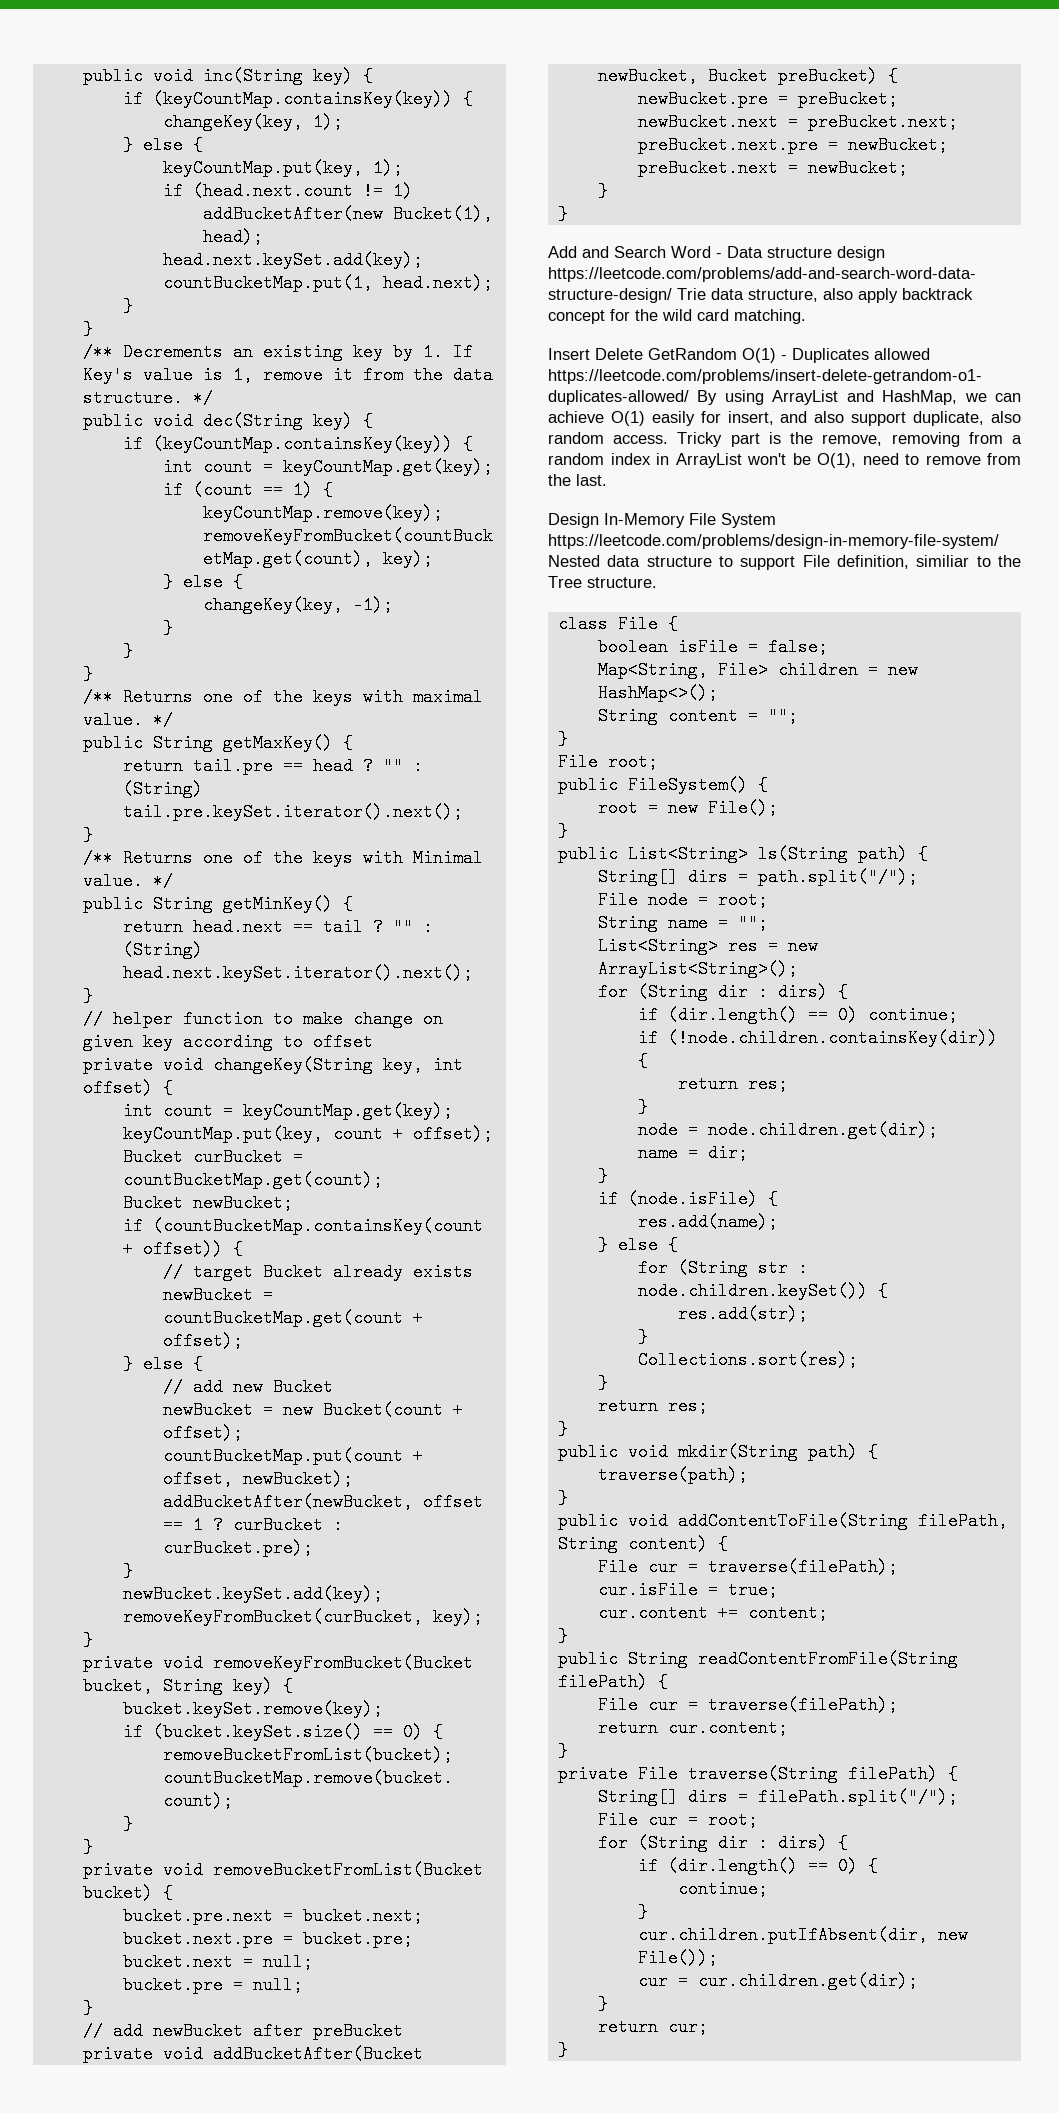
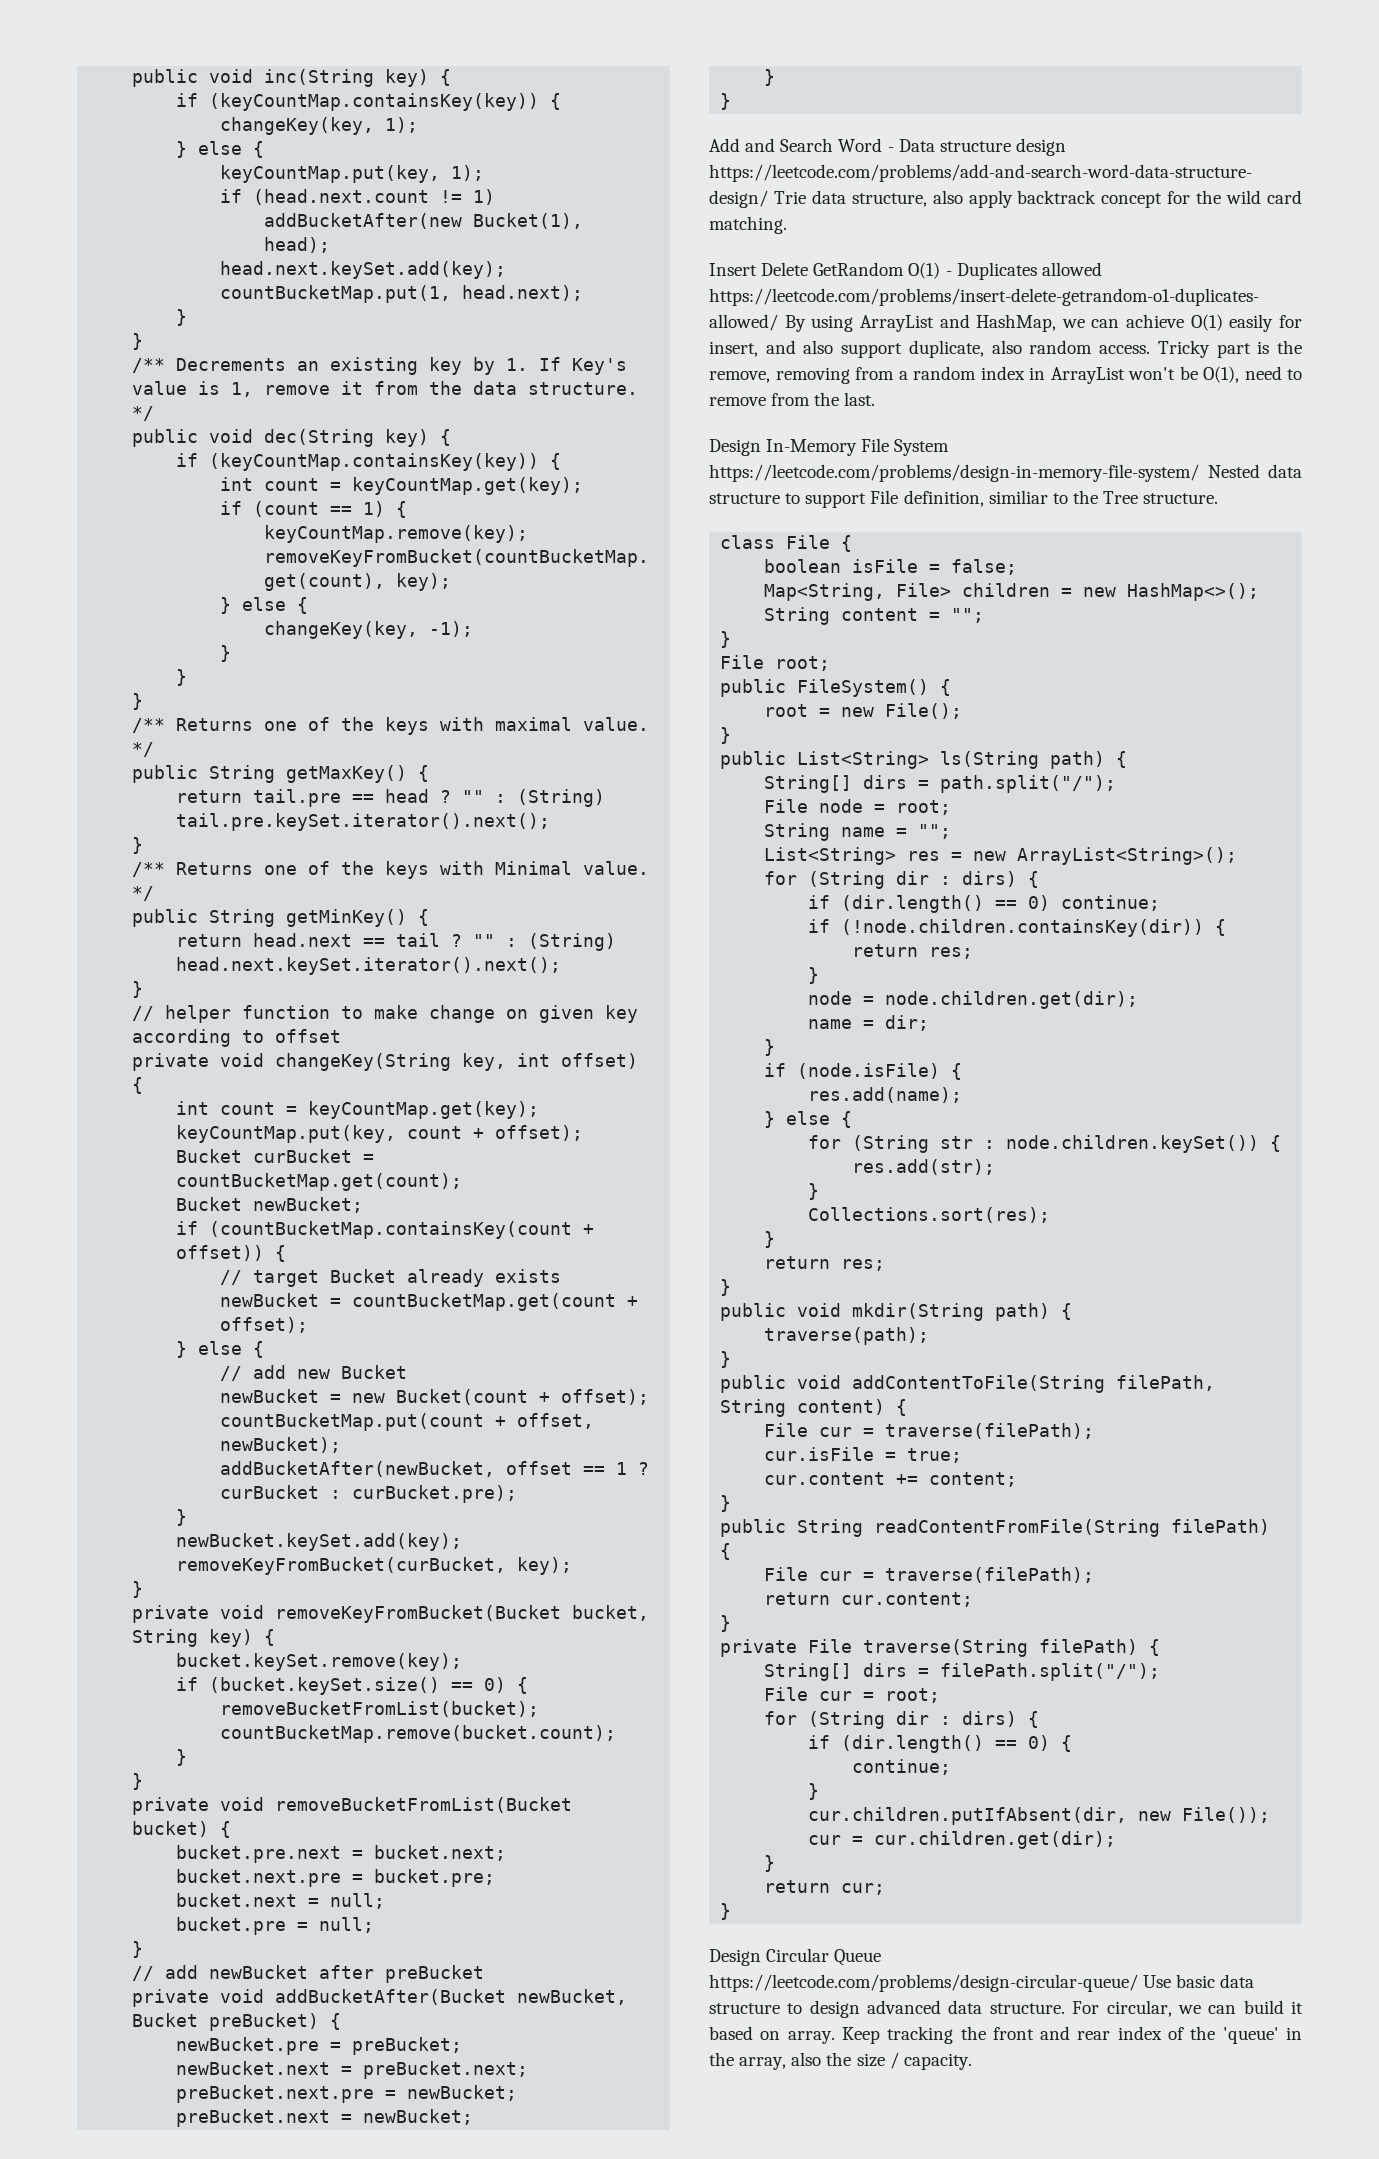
+ Design Circular Queue https://leetcode.com/problems/design-circular-queue/ Use basic data structure to design advanced data structure. For circular, we can build it based on array. Keep tracking the front and rear index of the 'queue' in the array, also the size / capacity.

